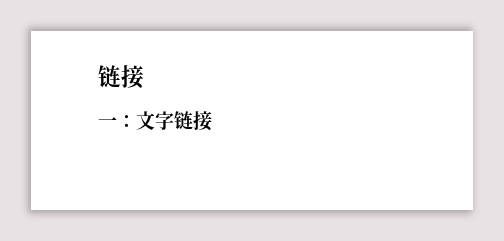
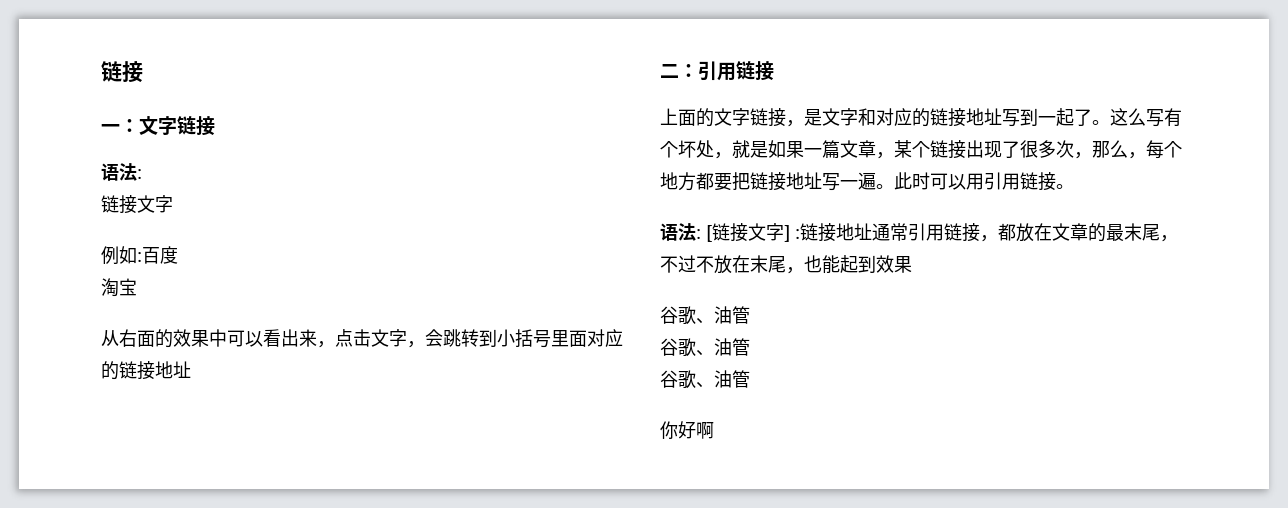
  一：文字链接
+ 语法:
+ 链接文字
+ 例如:百度
+ 淘宝
+ 从右面的效果中可以看出来，点击文字，会跳转到小括号里面对应的链接地址
+ 二：引用链接
+ 上面的文字链接，是文字和对应的链接地址写到一起了。这么写有个坏处，就是如果一篇文章，某个链接出现了很多次，那么，每个地方都要把链接地址写一遍。此时可以用引用链接。
+ 语法: [链接文字] :链接地址通常引用链接，都放在文章的最末尾，不过不放在末尾，也能起到效果
+ 谷歌、油管
+ 谷歌、油管
+ 谷歌、油管
+ 你好啊

